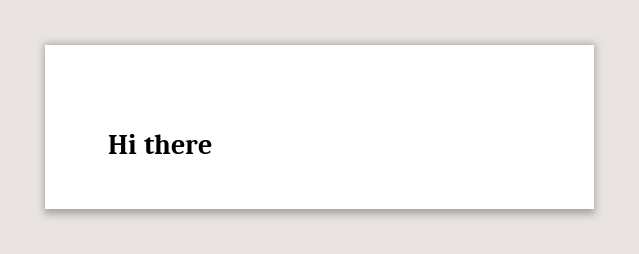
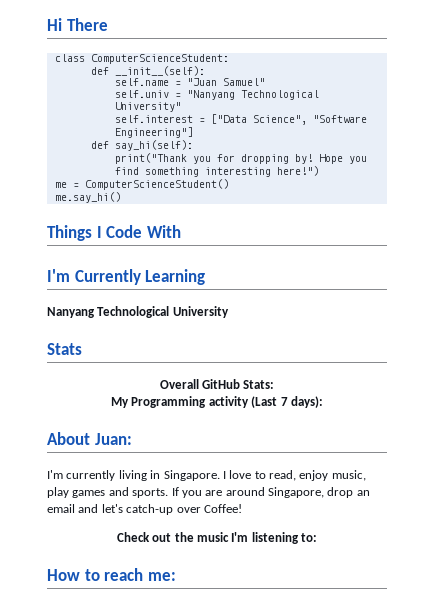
- Hi there
+ Hi There
+ class ComputerScienceStudent:
+ def __init__(self):
+ self.name = "Juan Samuel"
+ self.univ = "Nanyang Technological University"
+ self.interest = ["Data Science", "Software Engineering"]
+ def say_hi(self):
+ print("Thank you for dropping by! Hope you find something interesting here!")
+ me = ComputerScienceStudent()
+ me.say_hi()
+ Things I Code With
+ I'm Currently Learning
+ Nanyang Technological University
+ Stats
+ Overall GitHub Stats:
+ My Programming activity (Last 7 days):
+ About Juan:
+ I'm currently living in Singapore. I love to read, enjoy music, play games and sports. If you are around Singapore, drop an email and let's catch-up over Coffee!
+ Check out the music I'm listening to:
+ How to reach me:

